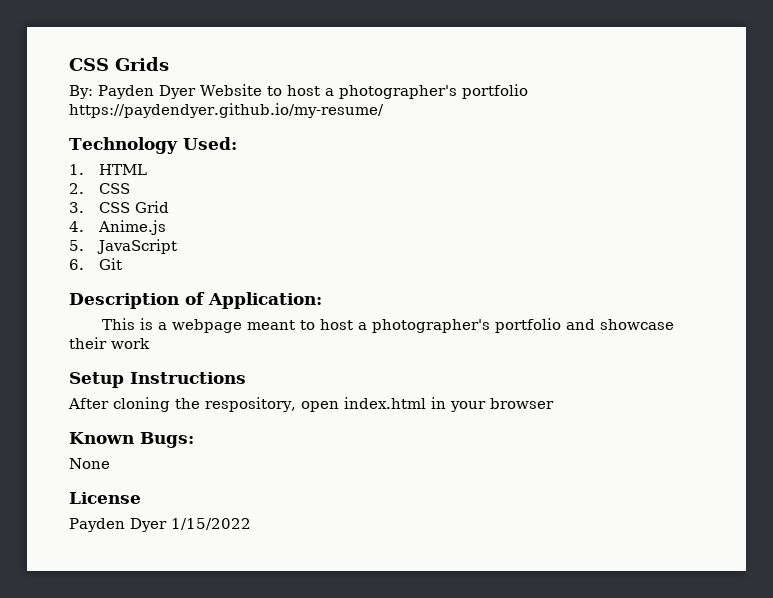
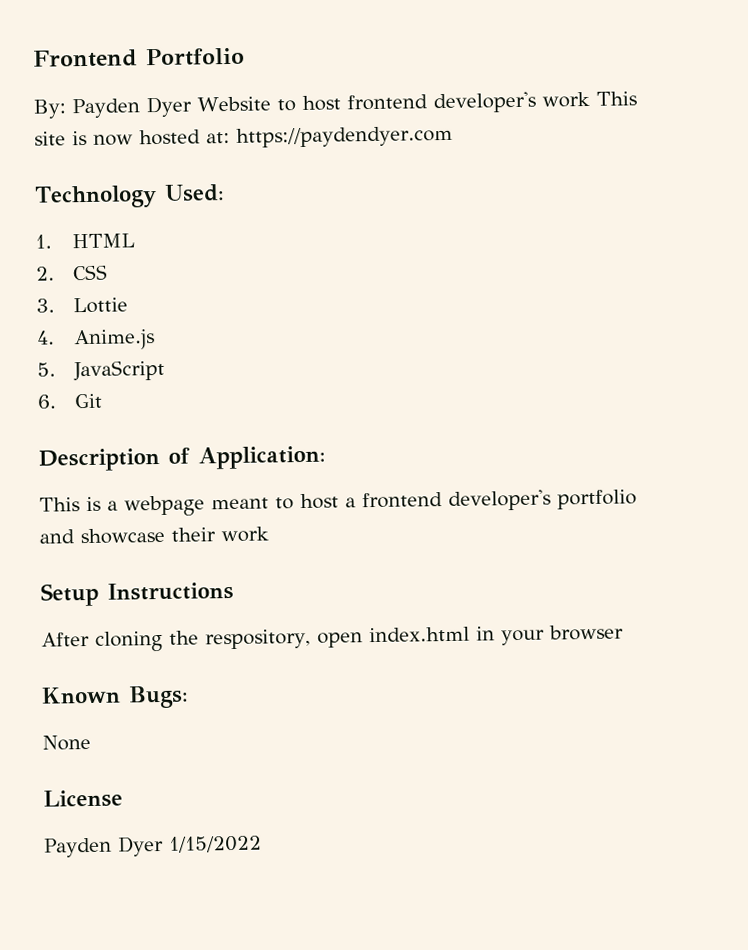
- CSS Grids
+ Frontend Portfolio
- By: Payden Dyer Website to host a photographer's portfolio https://paydendyer.github.io/my-resume/
+ By: Payden Dyer Website to host frontend developer's work This site is now hosted at: https://paydendyer.com
- 3. CSS Grid
+ 3. Lottie
- This is a webpage meant to host a photographer's portfolio and showcase their work
+ This is a webpage meant to host a frontend developer's portfolio and showcase their work

